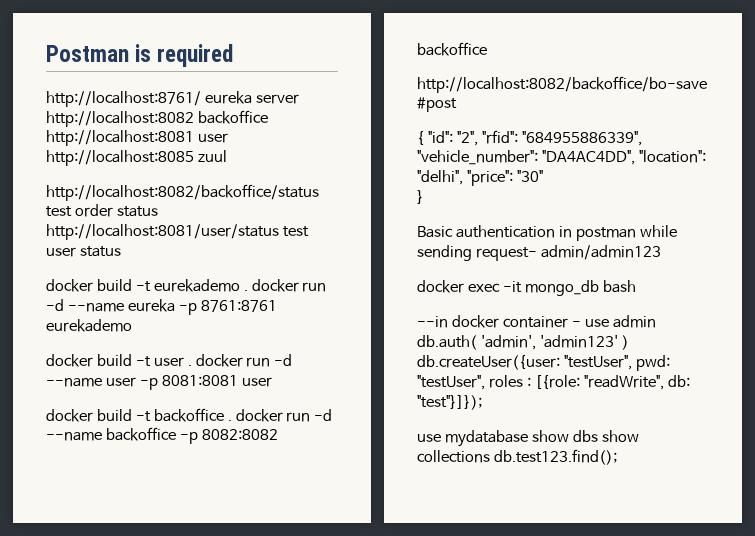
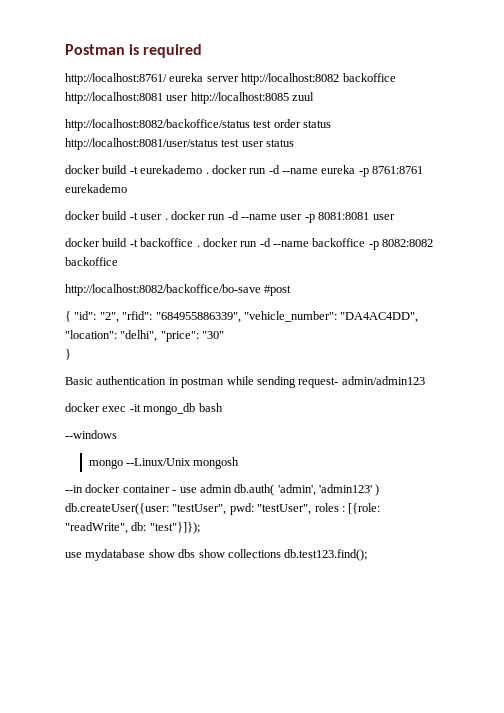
+ --windows
+ mongo --Linux/Unix mongosh

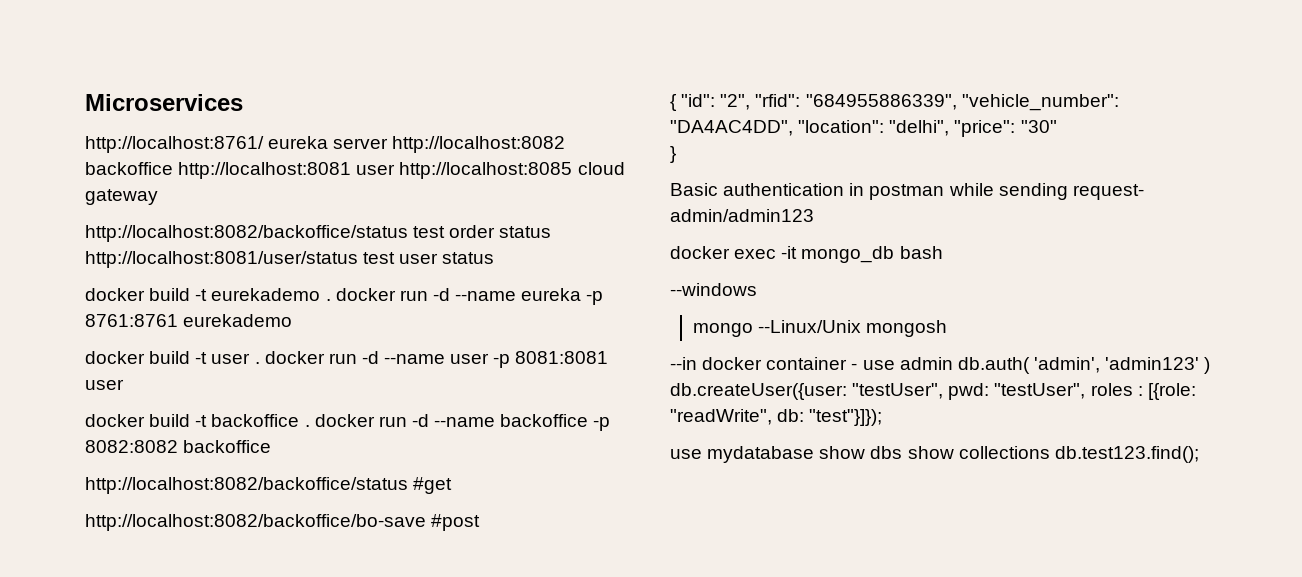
- Postman is required
+ Microservices
- http://localhost:8761/ eureka server http://localhost:8082 backoffice http://localhost:8081 user http://localhost:8085 zuul
+ http://localhost:8761/ eureka server http://localhost:8082 backoffice http://localhost:8081 user http://localhost:8085 cloud gateway
+ http://localhost:8082/backoffice/status #get

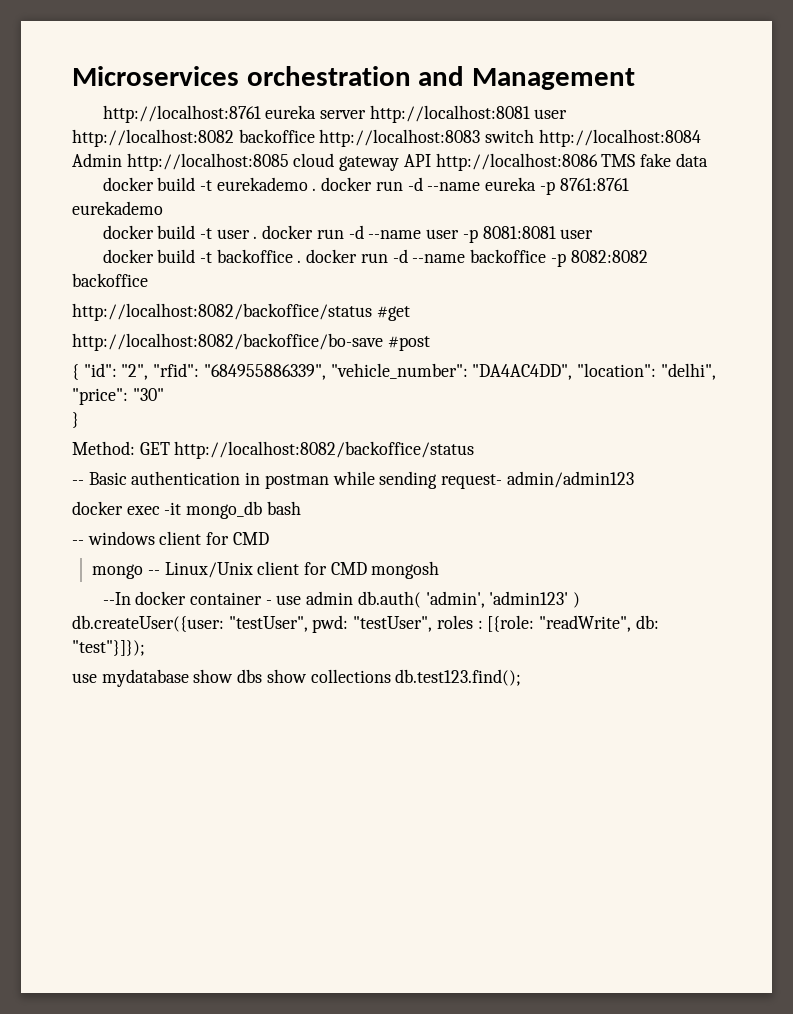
- Microservices
- http://localhost:8761/ eureka server http://localhost:8082 backoffice http://localhost:8081 user http://localhost:8085 cloud gateway
- http://localhost:8082/backoffice/status test order status http://localhost:8081/user/status test user status
+ Microservices orchestration and Management
+ http://localhost:8761 eureka server http://localhost:8081 user http://localhost:8082 backoffice http://localhost:8083 switch http://localhost:8084 Admin http://localhost:8085 cloud gateway API http://localhost:8086 TMS fake data
- Basic authentication in postman while sending request- admin/admin123
+ Method: GET http://localhost:8082/backoffice/status
+ -- Basic authentication in postman while sending request- admin/admin123
- --windows
- mongo --Linux/Unix mongosh
+ -- windows client for CMD
+ mongo -- Linux/Unix client for CMD mongosh
- --in docker container - use admin db.auth( 'admin', 'admin123' ) db.createUser({user: "testUser", pwd: "testUser", roles : [{role: "readWrite", db: "test"}]});
+ --In docker container - use admin db.auth( 'admin', 'admin123' ) db.createUser({user: "testUser", pwd: "testUser", roles : [{role: "readWrite", db: "test"}]});

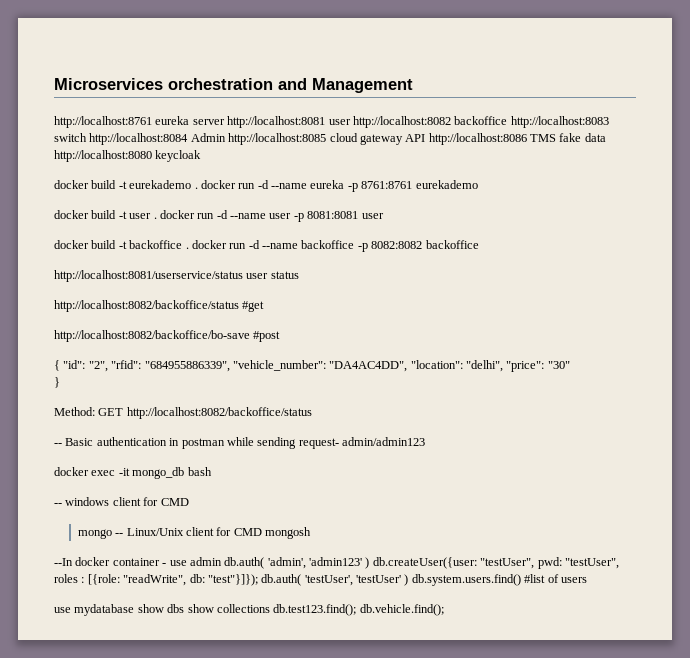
- http://localhost:8761 eureka server http://localhost:8081 user http://localhost:8082 backoffice http://localhost:8083 switch http://localhost:8084 Admin http://localhost:8085 cloud gateway API http://localhost:8086 TMS fake data
+ http://localhost:8761 eureka server http://localhost:8081 user http://localhost:8082 backoffice http://localhost:8083 switch http://localhost:8084 Admin http://localhost:8085 cloud gateway API http://localhost:8086 TMS fake data http://localhost:8080 keycloak
+ http://localhost:8081/userservice/status user status
- --In docker container - use admin db.auth( 'admin', 'admin123' ) db.createUser({user: "testUser", pwd: "testUser", roles : [{role: "readWrite", db: "test"}]});
+ --In docker container - use admin db.auth( 'admin', 'admin123' ) db.createUser({user: "testUser", pwd: "testUser", roles : [{role: "readWrite", db: "test"}]}); db.auth( 'testUser', 'testUser' ) db.system.users.find() #list of users
- use mydatabase show dbs show collections db.test123.find();
+ use mydatabase show dbs show collections db.test123.find(); db.vehicle.find();

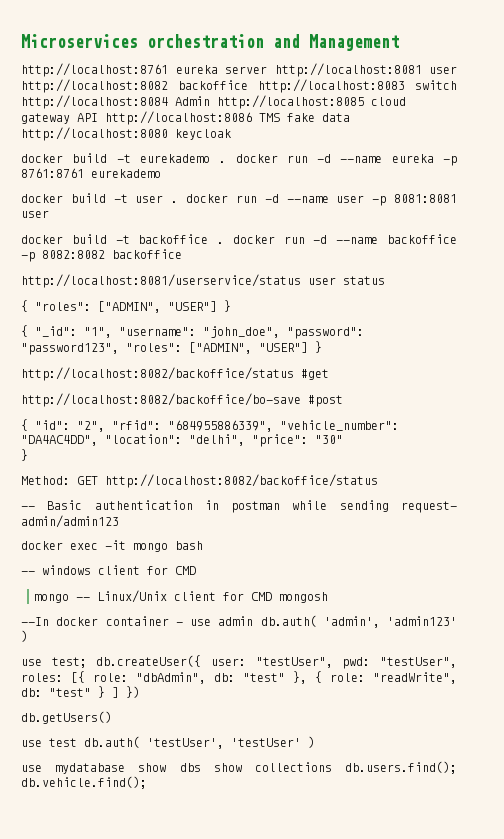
+ { "roles": ["ADMIN", "USER"] }
+ { "_id": "1", "username": "john_doe", "password": "password123", "roles": ["ADMIN", "USER"] }
- docker exec -it mongo_db bash
+ docker exec -it mongo bash
- --In docker container - use admin db.auth( 'admin', 'admin123' ) db.createUser({user: "testUser", pwd: "testUser", roles : [{role: "readWrite", db: "test"}]}); db.auth( 'testUser', 'testUser' ) db.system.users.find() #list of users
+ --In docker container - use admin db.auth( 'admin', 'admin123' )
+ use test; db.createUser({ user: "testUser", pwd: "testUser", roles: [{ role: "dbAdmin", db: "test" }, { role: "readWrite", db: "test" } ] })
+ db.getUsers()
+ use test db.auth( 'testUser', 'testUser' )
- use mydatabase show dbs show collections db.test123.find(); db.vehicle.find();
+ use mydatabase show dbs show collections db.users.find(); db.vehicle.find();

